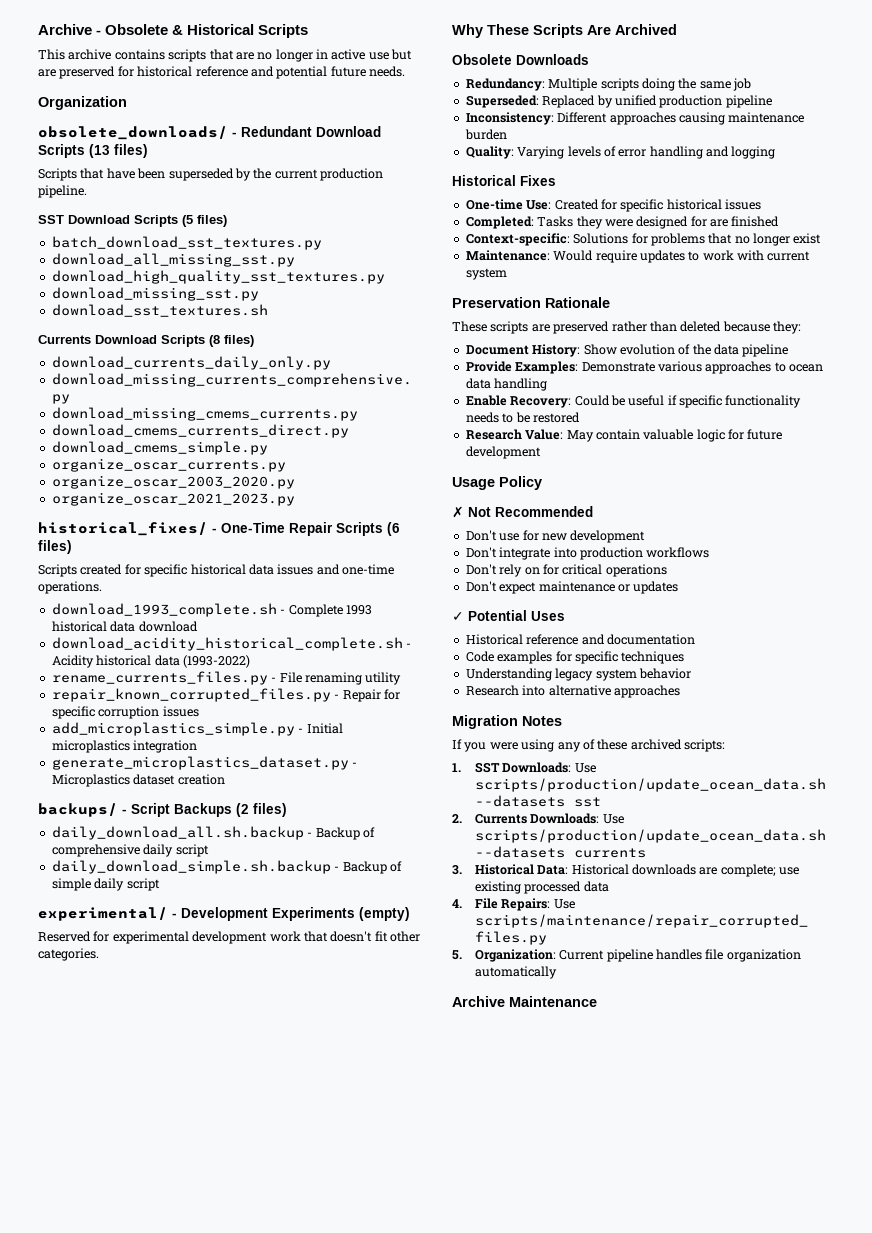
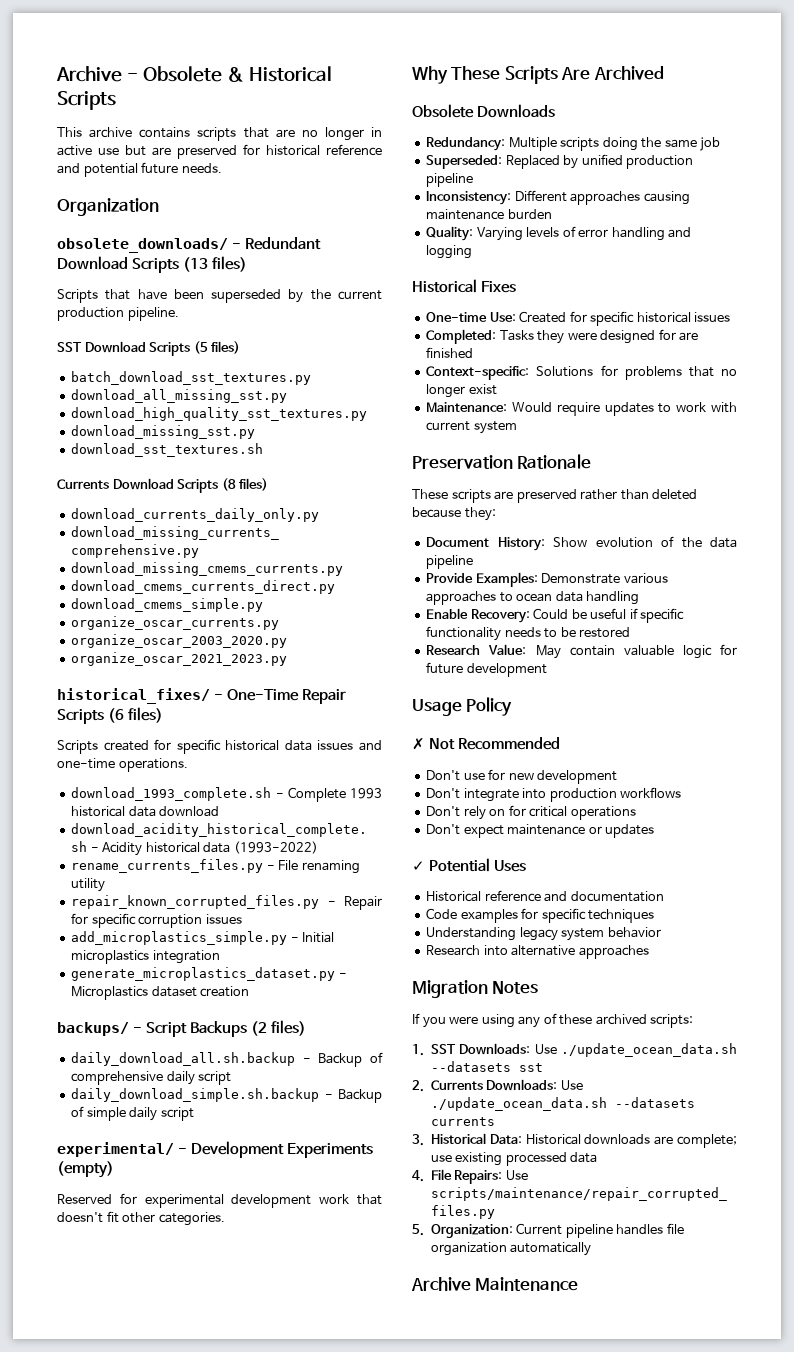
- 1. SST Downloads: Use scripts/production/update_ocean_data.sh --datasets sst
+ 1. SST Downloads: Use ./update_ocean_data.sh --datasets sst
- 2. Currents Downloads: Use scripts/production/update_ocean_data.sh --datasets currents
+ 2. Currents Downloads: Use ./update_ocean_data.sh --datasets currents

